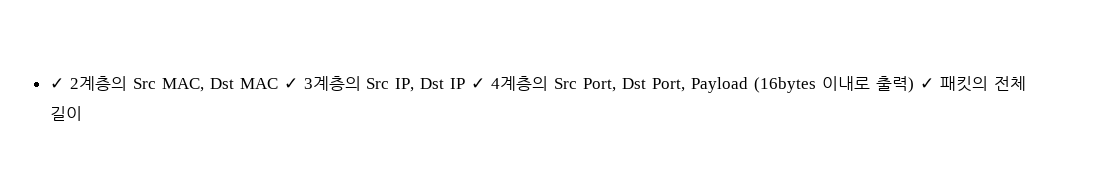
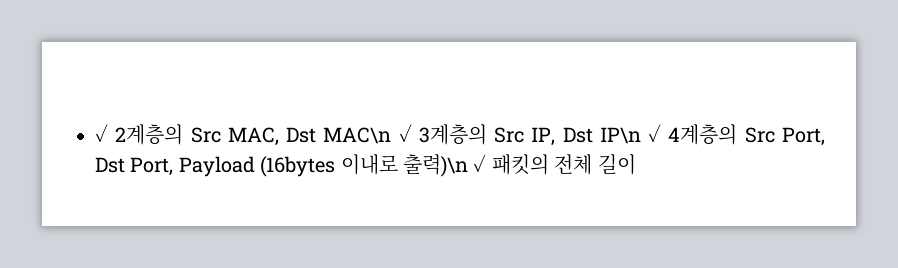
- ✓ 2계층의 Src MAC, Dst MAC ✓ 3계층의 Src IP, Dst IP ✓ 4계층의 Src Port, Dst Port, Payload (16bytes 이내로 출력) ✓ 패킷의 전체 길이
+ ✓ 2계층의 Src MAC, Dst MAC\n ✓ 3계층의 Src IP, Dst IP\n ✓ 4계층의 Src Port, Dst Port, Payload (16bytes 이내로 출력)\n ✓ 패킷의 전체 길이

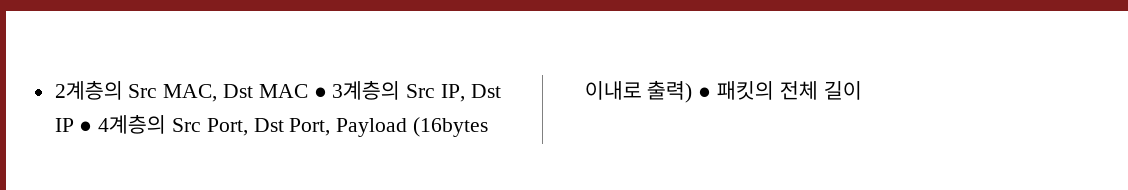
- ✓ 2계층의 Src MAC, Dst MAC\n ✓ 3계층의 Src IP, Dst IP\n ✓ 4계층의 Src Port, Dst Port, Payload (16bytes 이내로 출력)\n ✓ 패킷의 전체 길이
+ 2계층의 Src MAC, Dst MAC ● 3계층의 Src IP, Dst IP ● 4계층의 Src Port, Dst Port, Payload (16bytes 이내로 출력) ● 패킷의 전체 길이

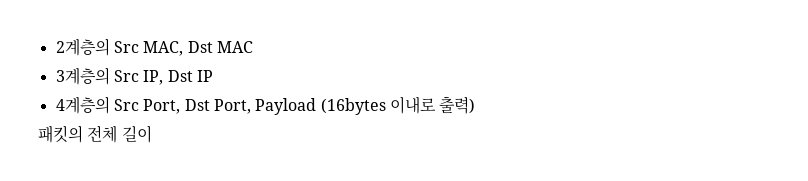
- 2계층의 Src MAC, Dst MAC ● 3계층의 Src IP, Dst IP ● 4계층의 Src Port, Dst Port, Payload (16bytes 이내로 출력) ● 패킷의 전체 길이
+ 2계층의 Src MAC, Dst MAC
+ 3계층의 Src IP, Dst IP
+ 4계층의 Src Port, Dst Port, Payload (16bytes 이내로 출력)
+ 패킷의 전체 길이

